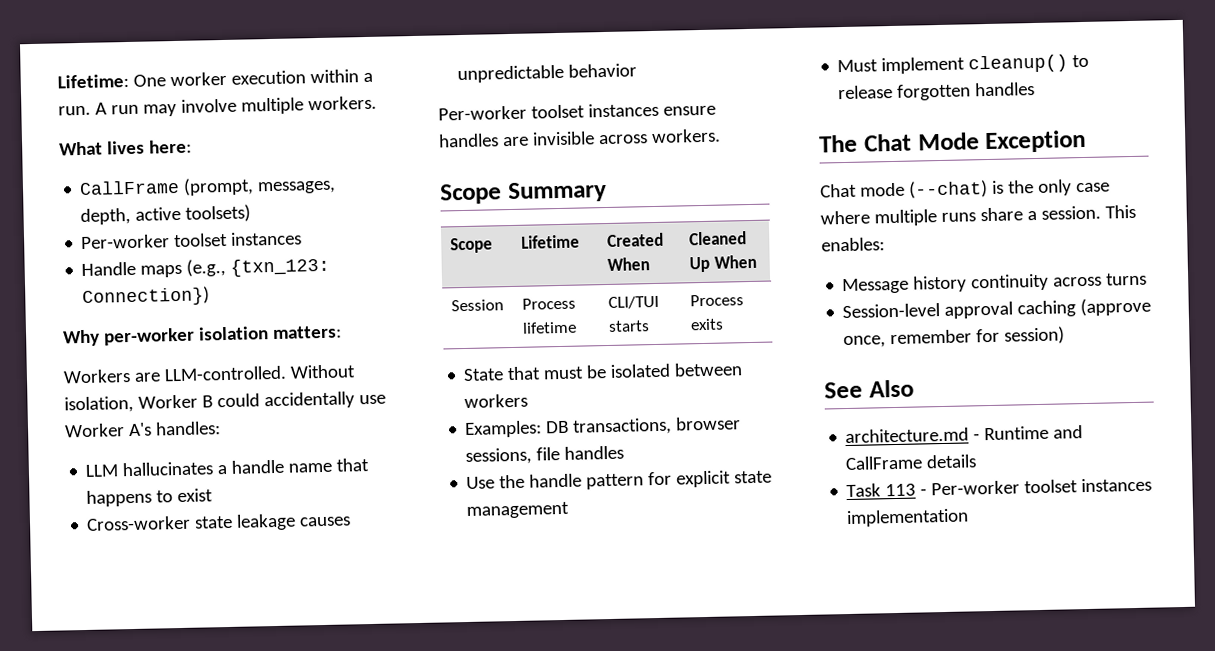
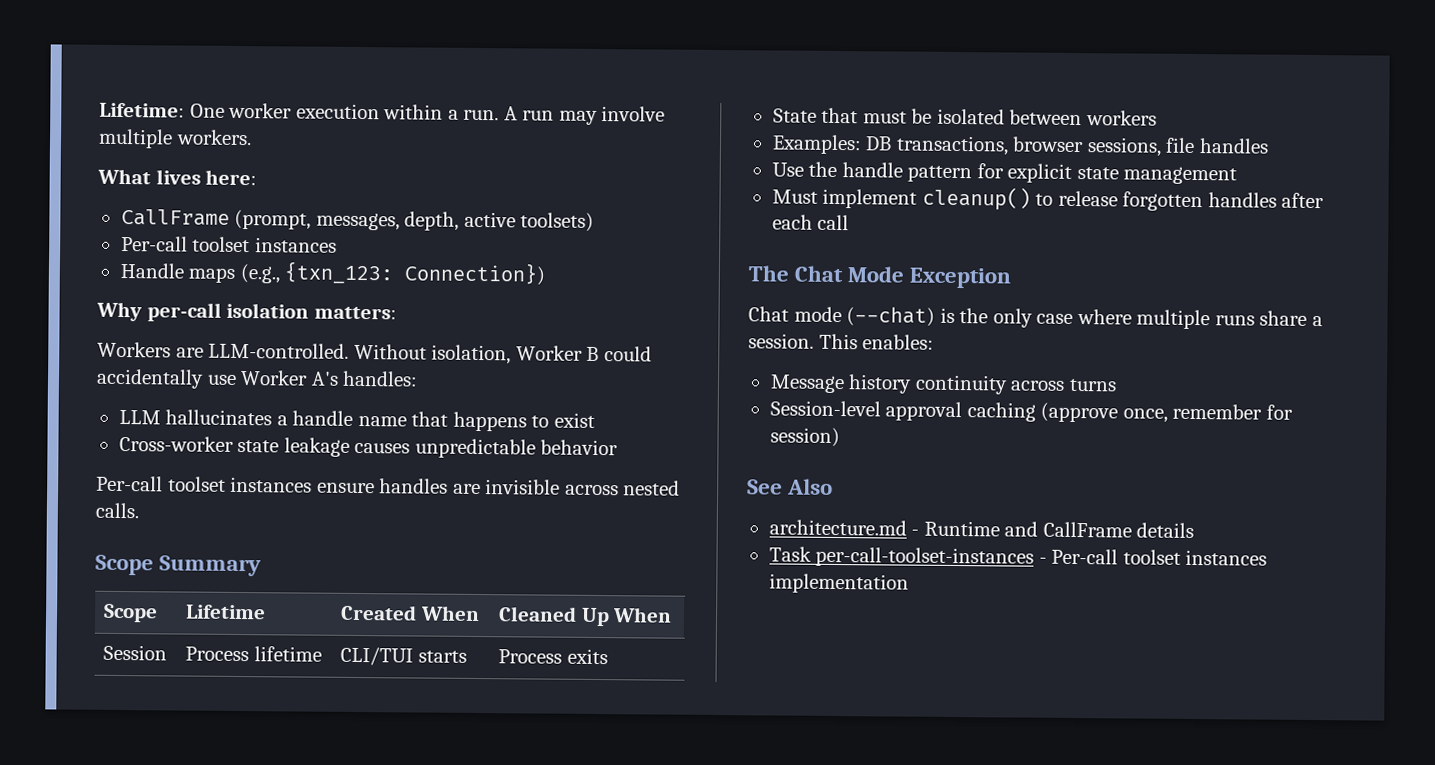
  CallFrame (prompt, messages, depth, active toolsets)
- Per-worker toolset instances
+ Per-call toolset instances
- Why per-worker isolation matters:
+ Why per-call isolation matters:
- Per-worker toolset instances ensure handles are invisible across workers.
+ Per-call toolset instances ensure handles are invisible across nested calls.
- Must implement cleanup() to release forgotten handles
+ Must implement cleanup() to release forgotten handles after each call
- Task 113 - Per-worker toolset instances implementation
+ Task per-call-toolset-instances - Per-call toolset instances implementation

